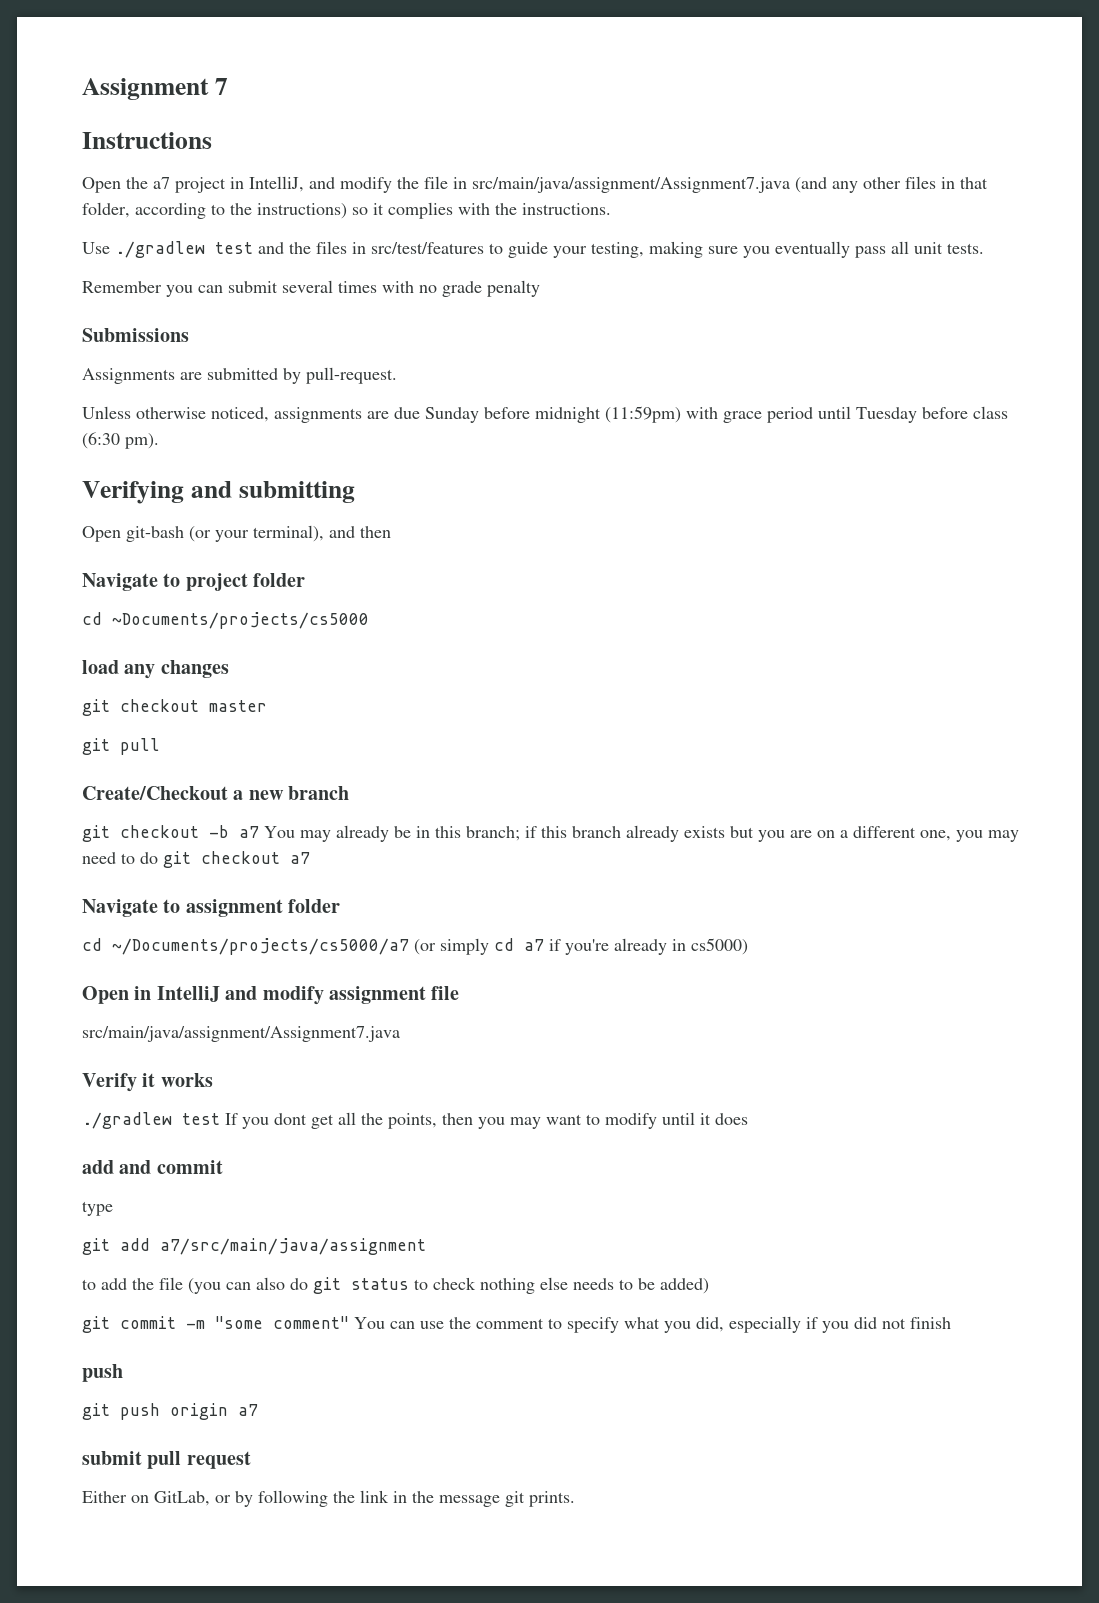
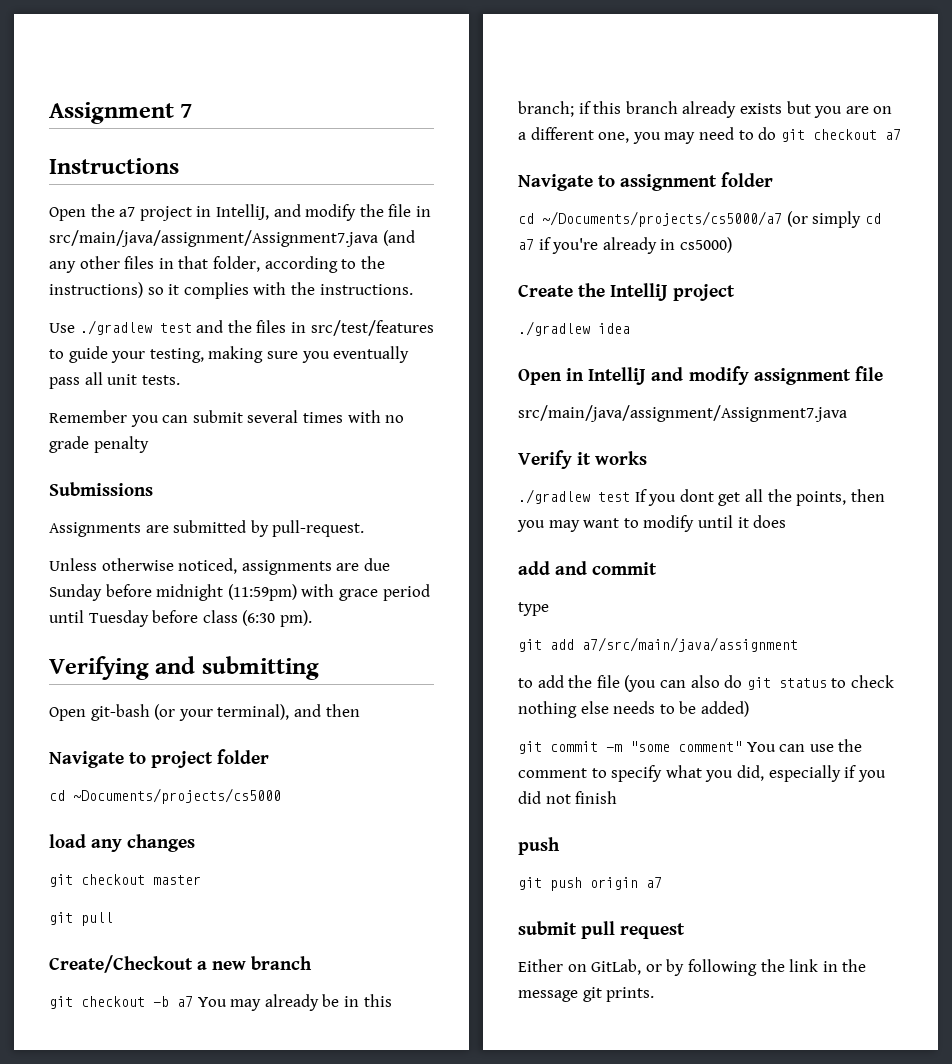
+ Create the IntelliJ project
+ ./gradlew idea

